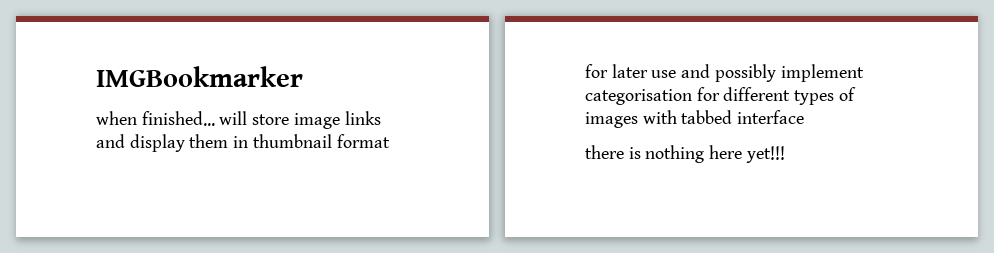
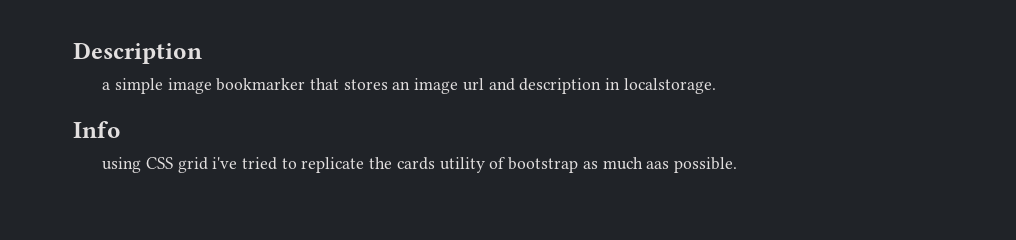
- IMGBookmarker
- when finished... will store image links and display them in thumbnail format for later use and possibly implement categorisation for different types of images with tabbed interface
- there is nothing here yet!!!
+ Description
+ a simple image bookmarker that stores an image url and description in localstorage.
+ Info
+ using CSS grid i've tried to replicate the cards utility of bootstrap as much aas possible.

